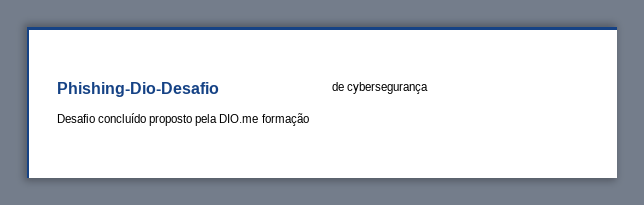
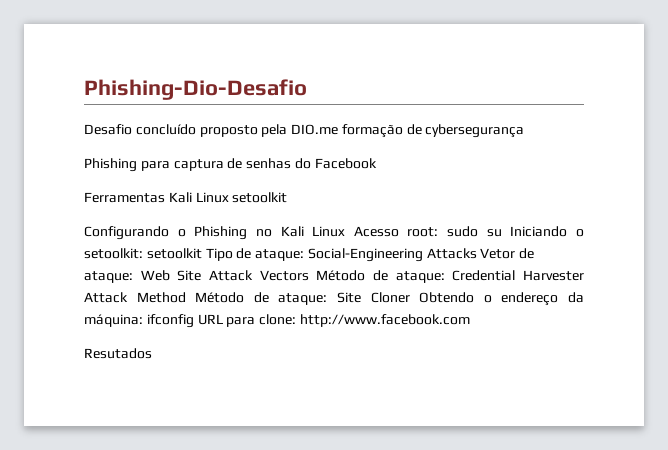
+ Phishing para captura de senhas do Facebook
+ Ferramentas Kali Linux setoolkit
+ Configurando o Phishing no Kali Linux Acesso root: sudo su Iniciando o setoolkit: setoolkit Tipo de ataque: Social-Engineering Attacks Vetor de ataque: Web Site Attack Vectors Método de ataque: Credential Harvester Attack Method Método de ataque: Site Cloner Obtendo o endereço da máquina: ifconfig URL para clone: http://www.facebook.com
+ Resutados

